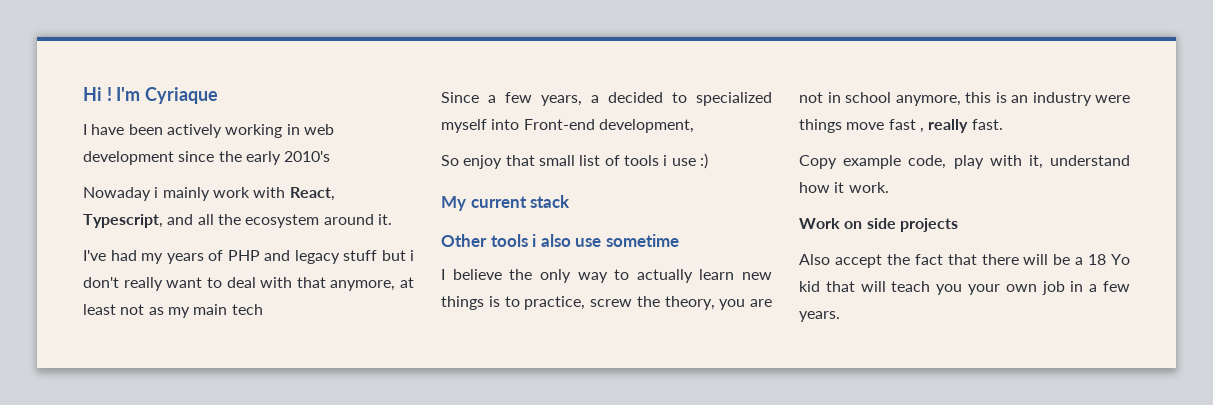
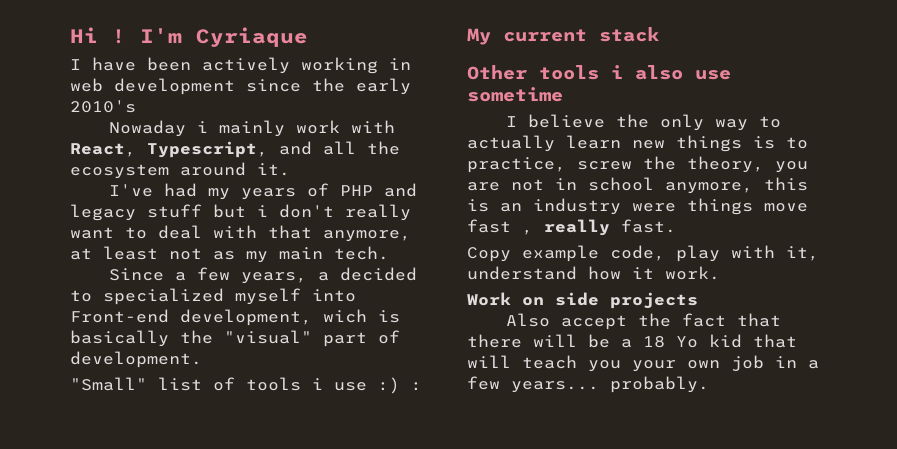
- I've had my years of PHP and legacy stuff but i don't really want to deal with that anymore, at least not as my main tech
+ I've had my years of PHP and legacy stuff but i don't really want to deal with that anymore, at least not as my main tech.
- Since a few years, a decided to specialized myself into Front-end development,
- So enjoy that small list of tools i use :)
+ Since a few years, a decided to specialized myself into Front-end development, wich is basically the "visual" part of development.
+ "Small" list of tools i use :) :
- Also accept the fact that there will be a 18 Yo kid that will teach you your own job in a few years.
+ Also accept the fact that there will be a 18 Yo kid that will teach you your own job in a few years... probably.

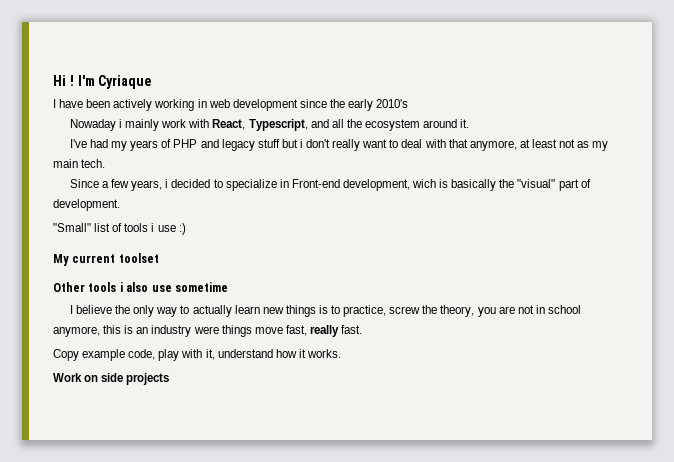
- Since a few years, a decided to specialized myself into Front-end development, wich is basically the "visual" part of development.
+ Since a few years, i decided to specialize in Front-end development, wich is basically the "visual" part of development.
- "Small" list of tools i use :) :
+ "Small" list of tools i use :)
- My current stack
+ My current toolset
- I believe the only way to actually learn new things is to practice, screw the theory, you are not in school anymore, this is an industry were things move fast , really fast.
+ I believe the only way to actually learn new things is to practice, screw the theory, you are not in school anymore, this is an industry were things move fast, really fast.
- Copy example code, play with it, understand how it work.
+ Copy example code, play with it, understand how it works.
- Also accept the fact that there will be a 18 Yo kid that will teach you your own job in a few years... probably.

